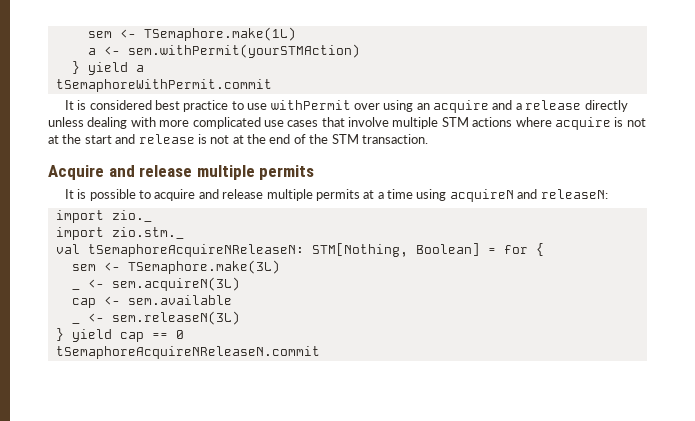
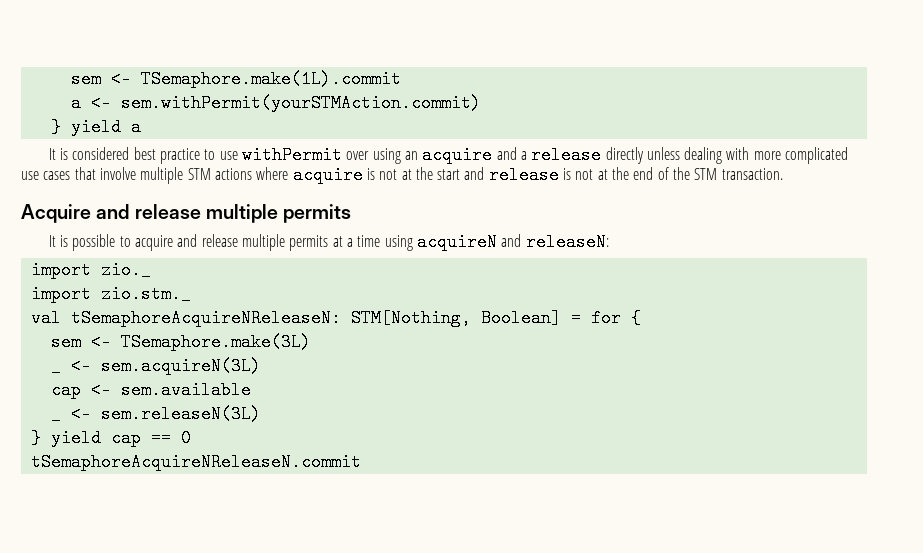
- sem <- TSemaphore.make(1L)
+ sem <- TSemaphore.make(1L).commit
- a <- sem.withPermit(yourSTMAction)
+ a <- sem.withPermit(yourSTMAction.commit)
- tSemaphoreWithPermit.commit

